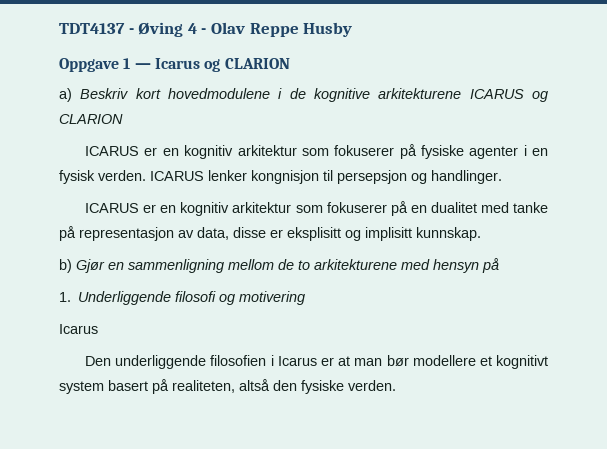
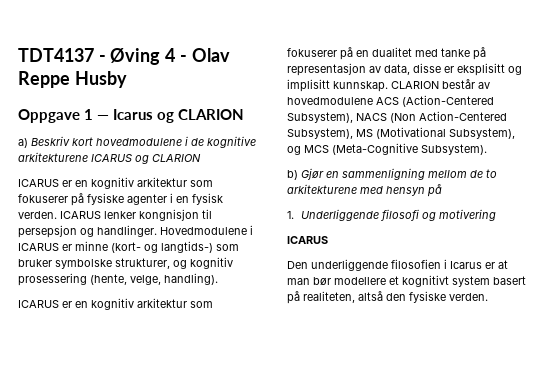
+ Hovedmodulene i ICARUS er minne (kort- og langtids-) som bruker symbolske strukturer, og kognitiv prosessering (hente, velge, handling).
+ CLARION består av hovedmodulene ACS (Action-Centered Subsystem), NACS (Non Action-Centered Subsystem), MS (Motivational Subsystem), og MCS (Meta-Cognitive Subsystem).
  1. Underliggende filosofi og motivering
- Icarus
+ ICARUS

